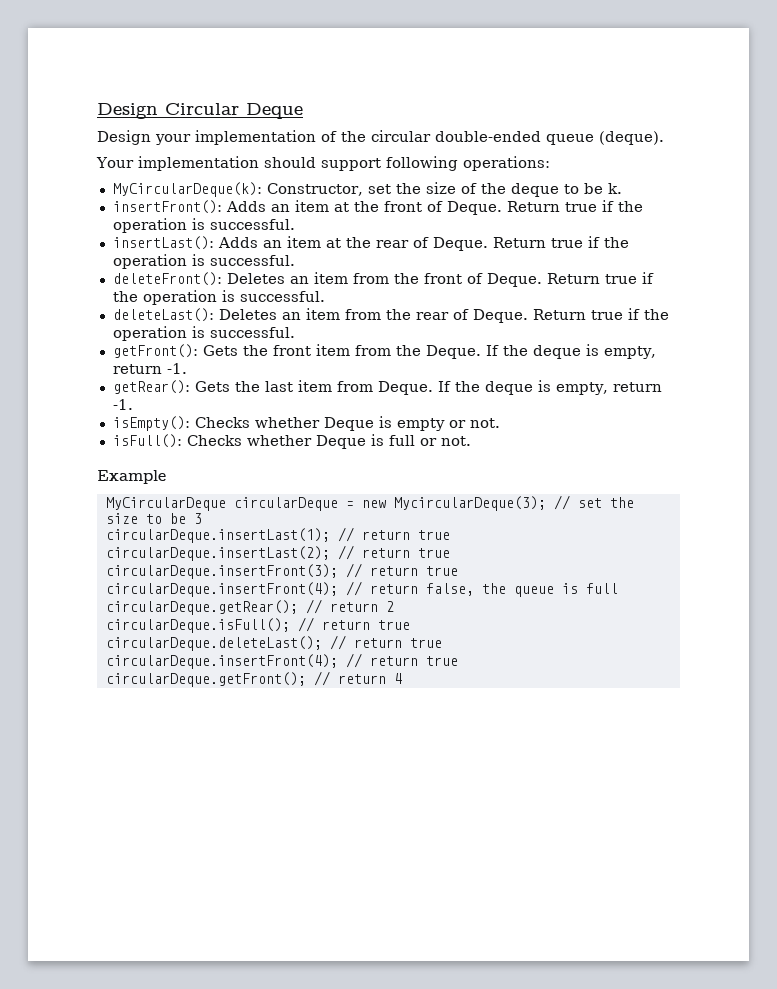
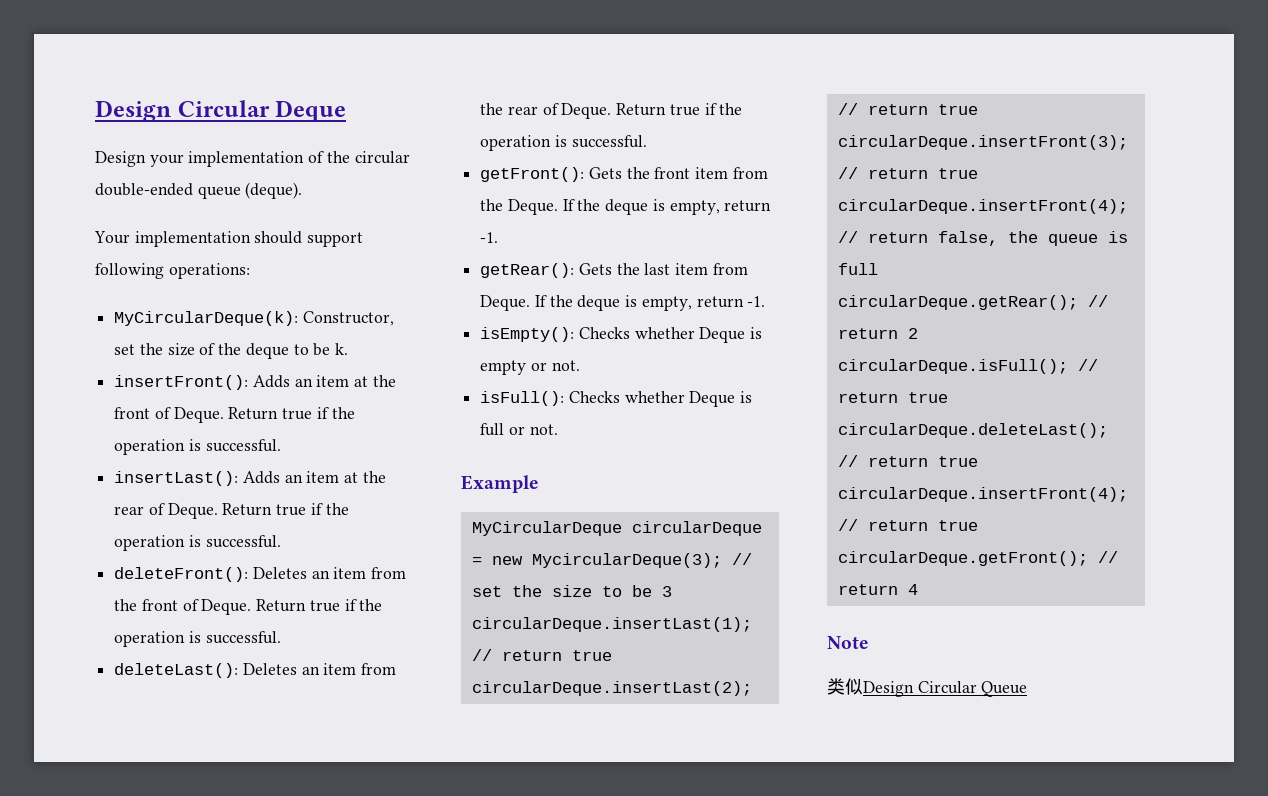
+ Note
+ 类似Design Circular Queue

